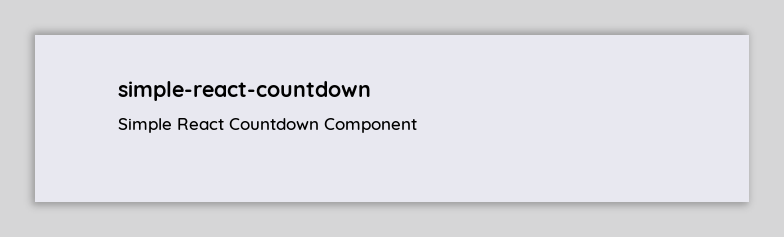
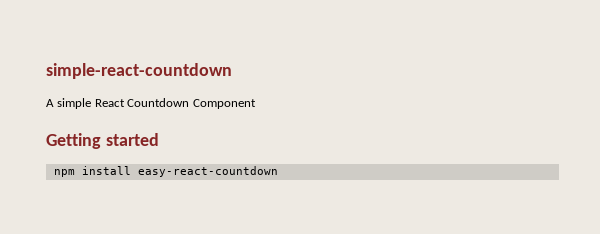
- Simple React Countdown Component
+ A simple React Countdown Component
+ Getting started
+ npm install easy-react-countdown

